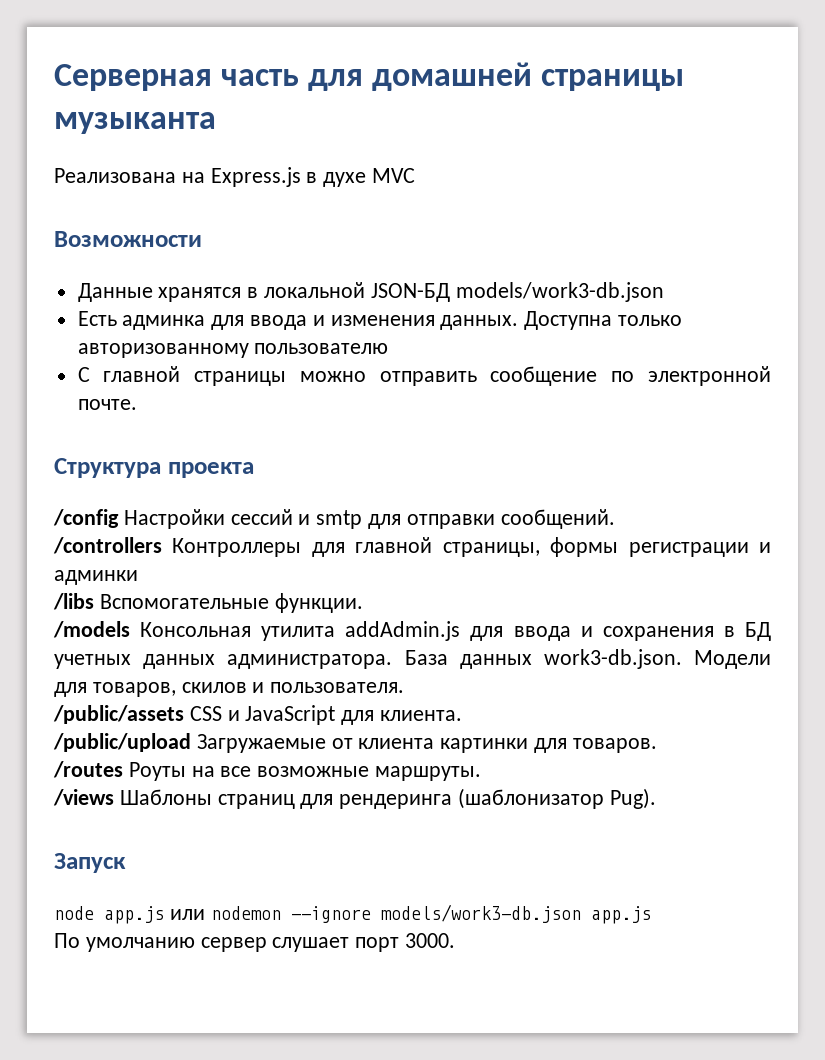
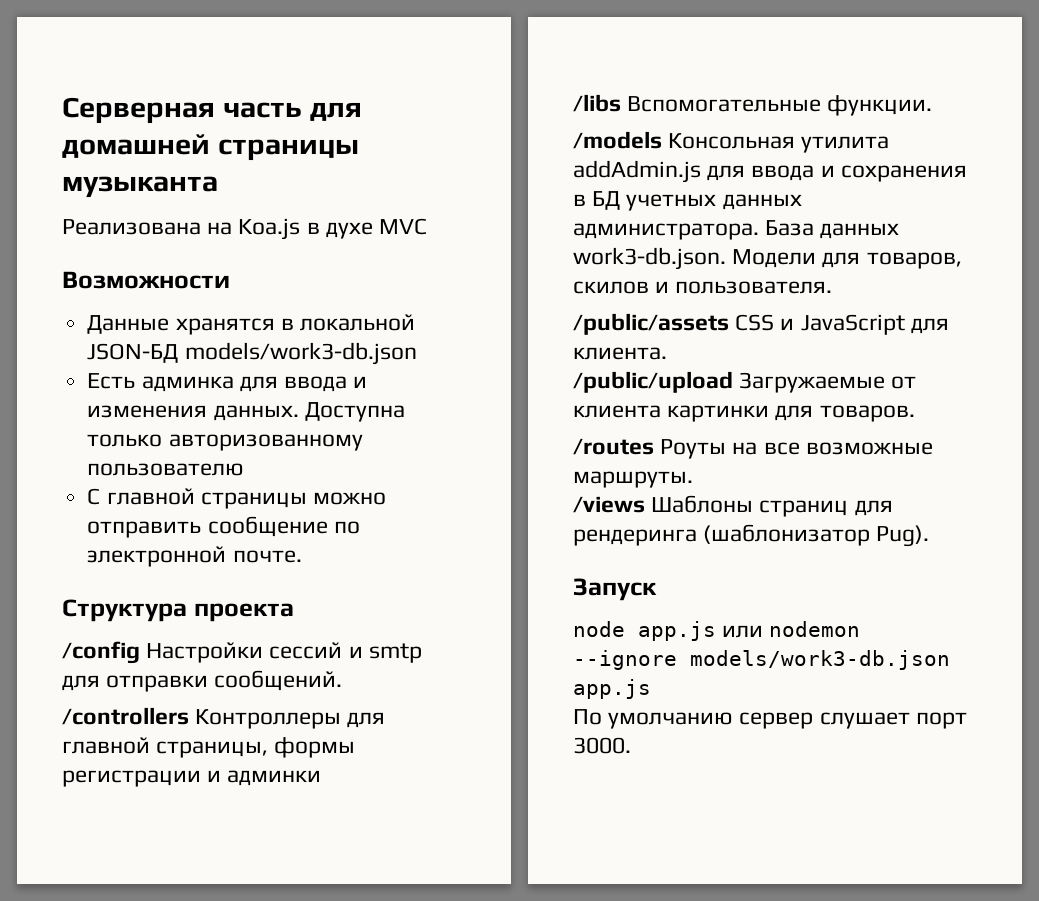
- Реализована на Express.js в духе MVC
+ Реализована на Koa.js в духе MVC

